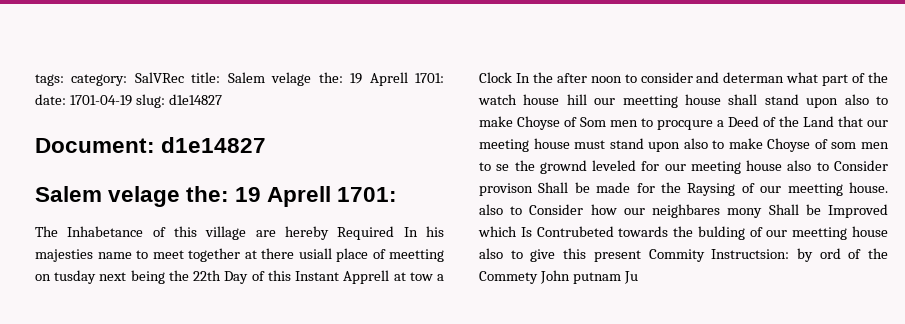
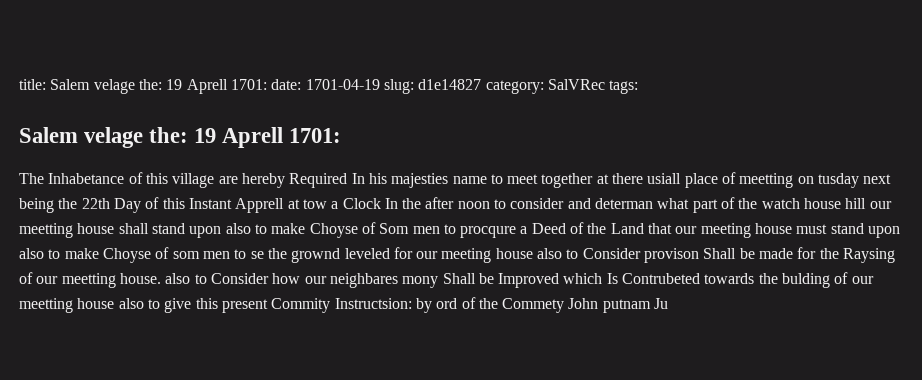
- tags: category: SalVRec title: Salem velage the: 19 Aprell 1701: date: 1701-04-19 slug: d1e14827
- Document: d1e14827
+ title: Salem velage the: 19 Aprell 1701: date: 1701-04-19 slug: d1e14827 category: SalVRec tags:

